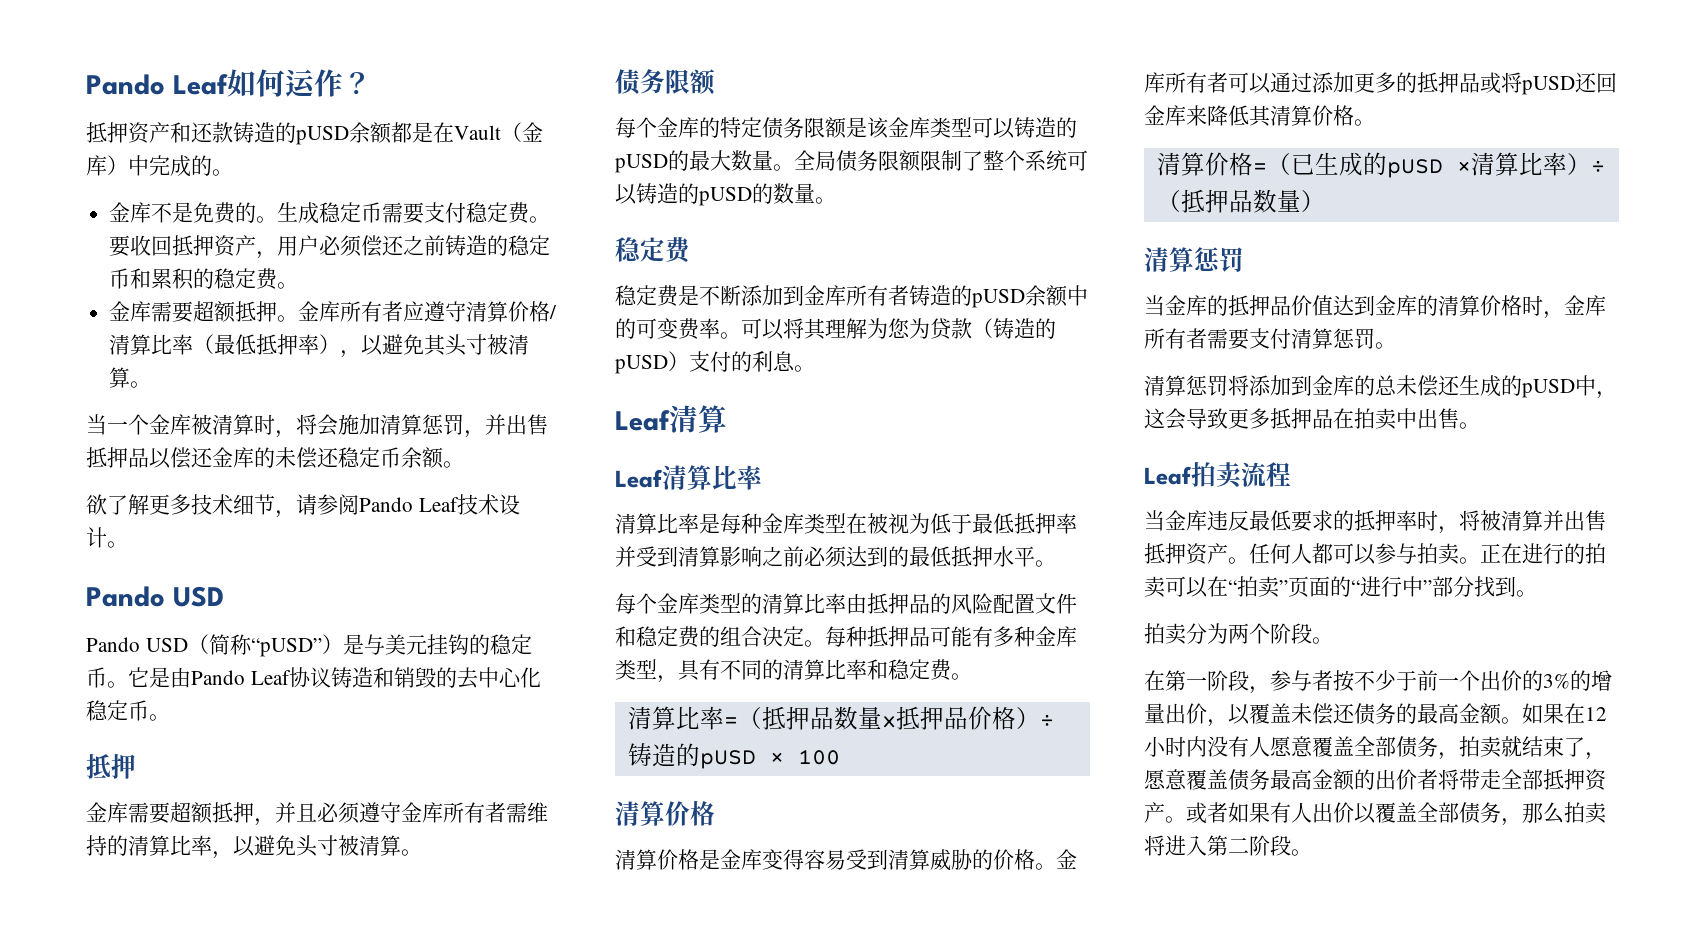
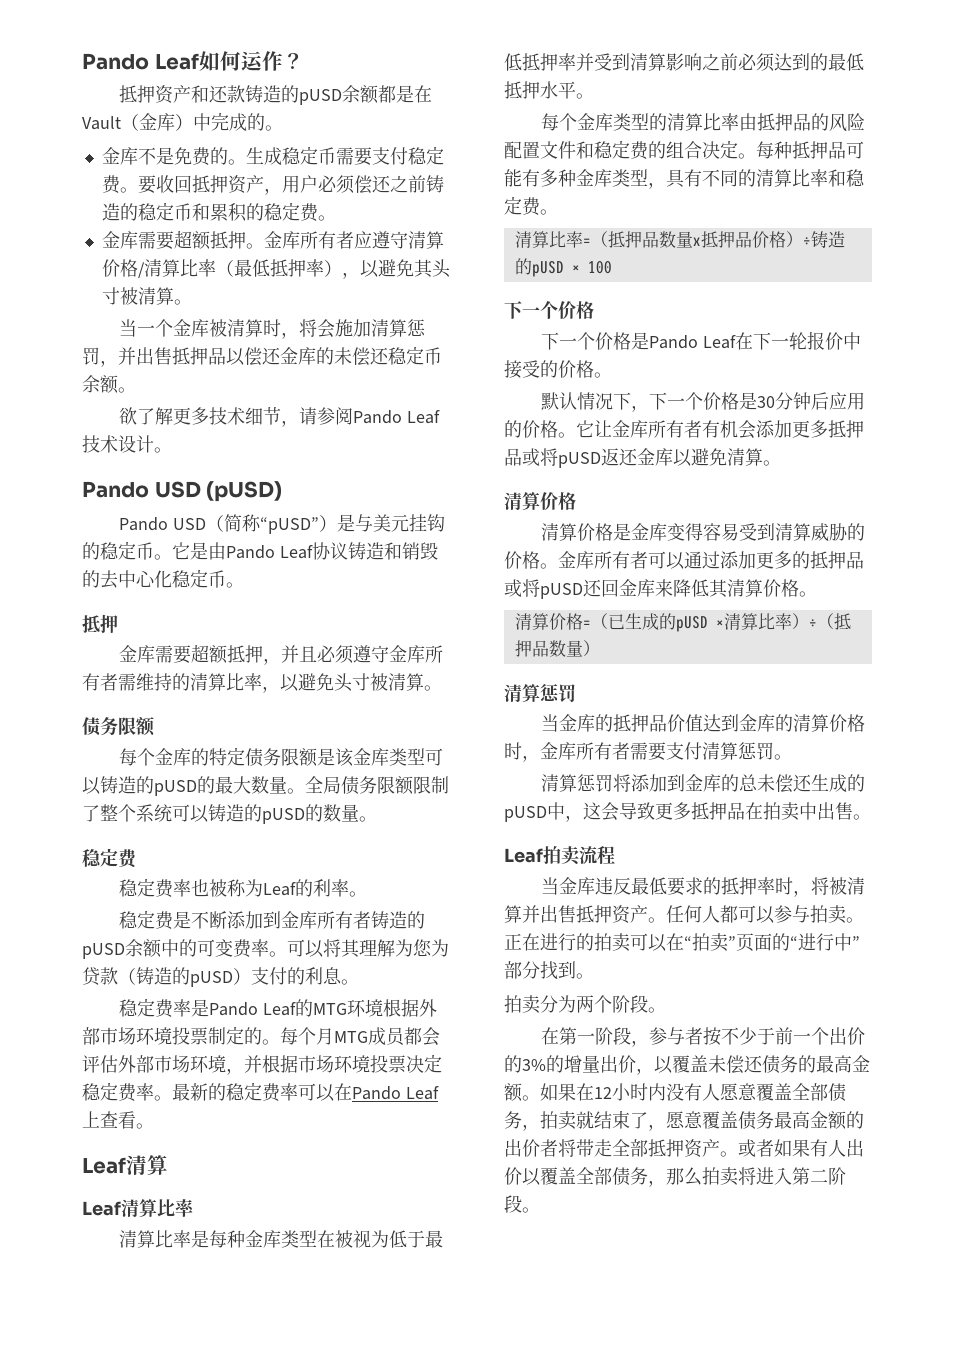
  欲了解更多技术细节，请参阅Pando Leaf技术设计。
- Pando USD
+ Pando USD (pUSD)
+ 稳定费率也被称为Leaf的利率。
+ 稳定费率是Pando Leaf的MTG环境根据外部市场环境投票制定的。每个月MTG成员都会评估外部市场环境，并根据市场环境投票决定稳定费率。最新的稳定费率可以在Pando Leaf上查看。
  清算比率=（抵押品数量x抵押品价格）÷铸造的pUSD × 100
+ 下一个价格
+ 下一个价格是Pando Leaf在下一轮报价中接受的价格。
+ 默认情况下，下一个价格是30分钟后应用的价格。它让金库所有者有机会添加更多抵押品或将pUSD返还金库以避免清算。

